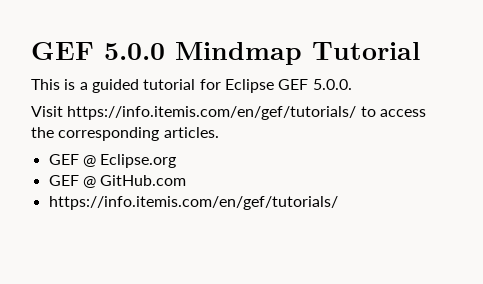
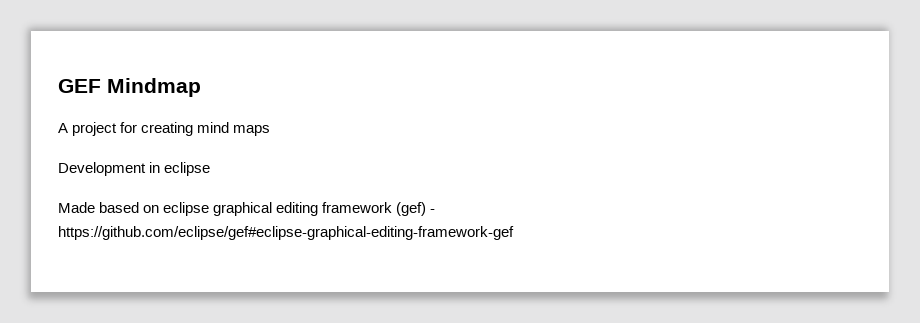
- GEF 5.0.0 Mindmap Tutorial
- This is a guided tutorial for Eclipse GEF 5.0.0.
- Visit https://info.itemis.com/en/gef/tutorials/ to access the corresponding articles.
- GEF @ Eclipse.org
- GEF @ GitHub.com
- https://info.itemis.com/en/gef/tutorials/
+ GEF Mindmap
+ A project for creating mind maps
+ Development in eclipse
+ Made based on eclipse graphical editing framework (gef) - https://github.com/eclipse/gef#eclipse-graphical-editing-framework-gef

